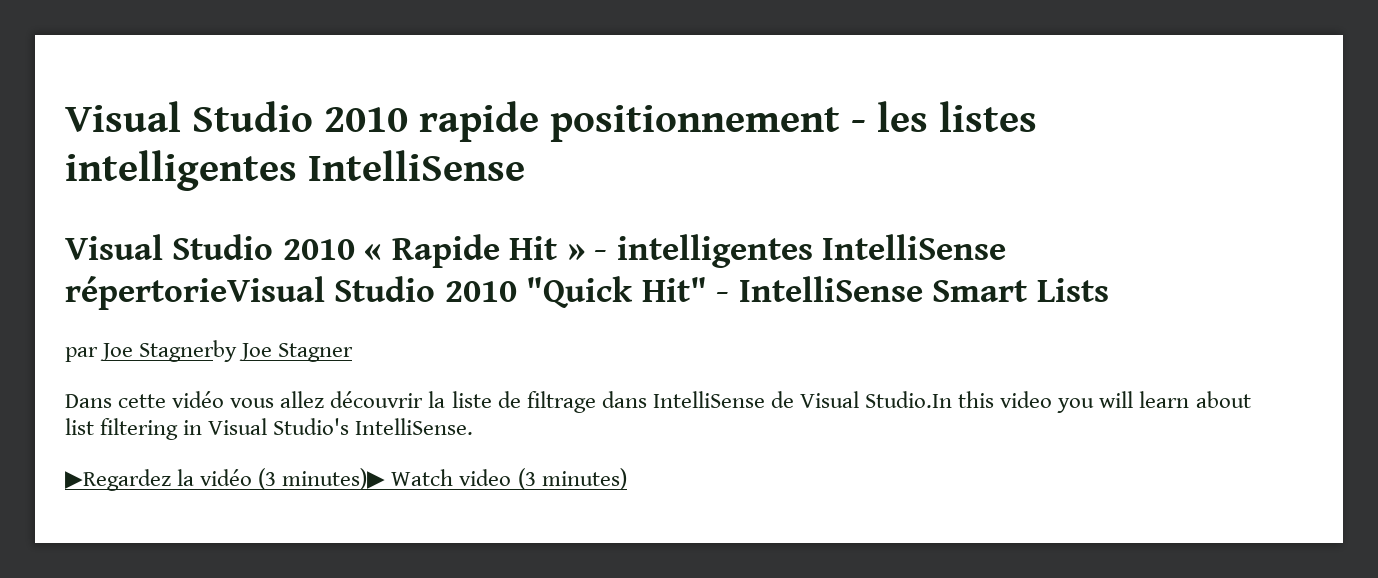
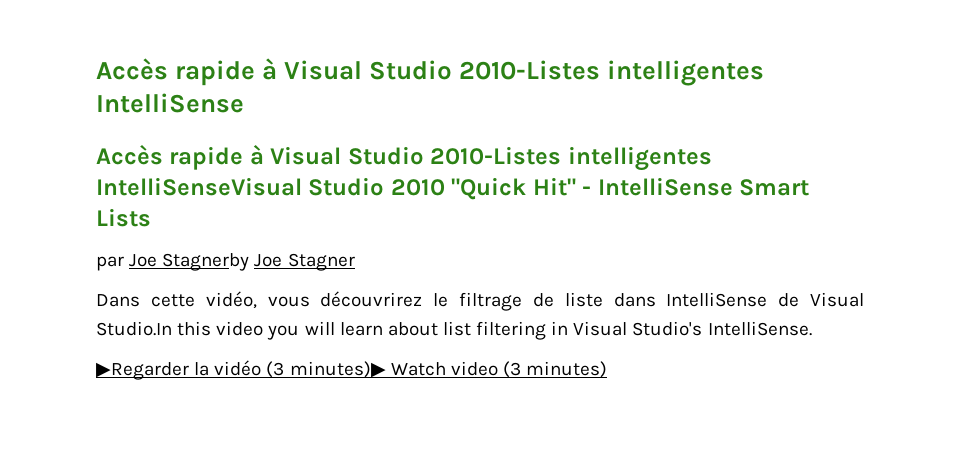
- Visual Studio 2010 rapide positionnement - les listes intelligentes IntelliSense
- Visual Studio 2010 « Rapide Hit » - intelligentes IntelliSense répertorieVisual Studio 2010 "Quick Hit" - IntelliSense Smart Lists
+ Accès rapide à Visual Studio 2010-Listes intelligentes IntelliSense
+ Accès rapide à Visual Studio 2010-Listes intelligentes IntelliSenseVisual Studio 2010 "Quick Hit" - IntelliSense Smart Lists
- Dans cette vidéo vous allez découvrir la liste de filtrage dans IntelliSense de Visual Studio.In this video you will learn about list filtering in Visual Studio's IntelliSense.
+ Dans cette vidéo, vous découvrirez le filtrage de liste dans IntelliSense de Visual Studio.In this video you will learn about list filtering in Visual Studio's IntelliSense.
- ▶Regardez la vidéo (3 minutes)▶ Watch video (3 minutes)
+ ▶Regarder la vidéo (3 minutes)▶ Watch video (3 minutes)

